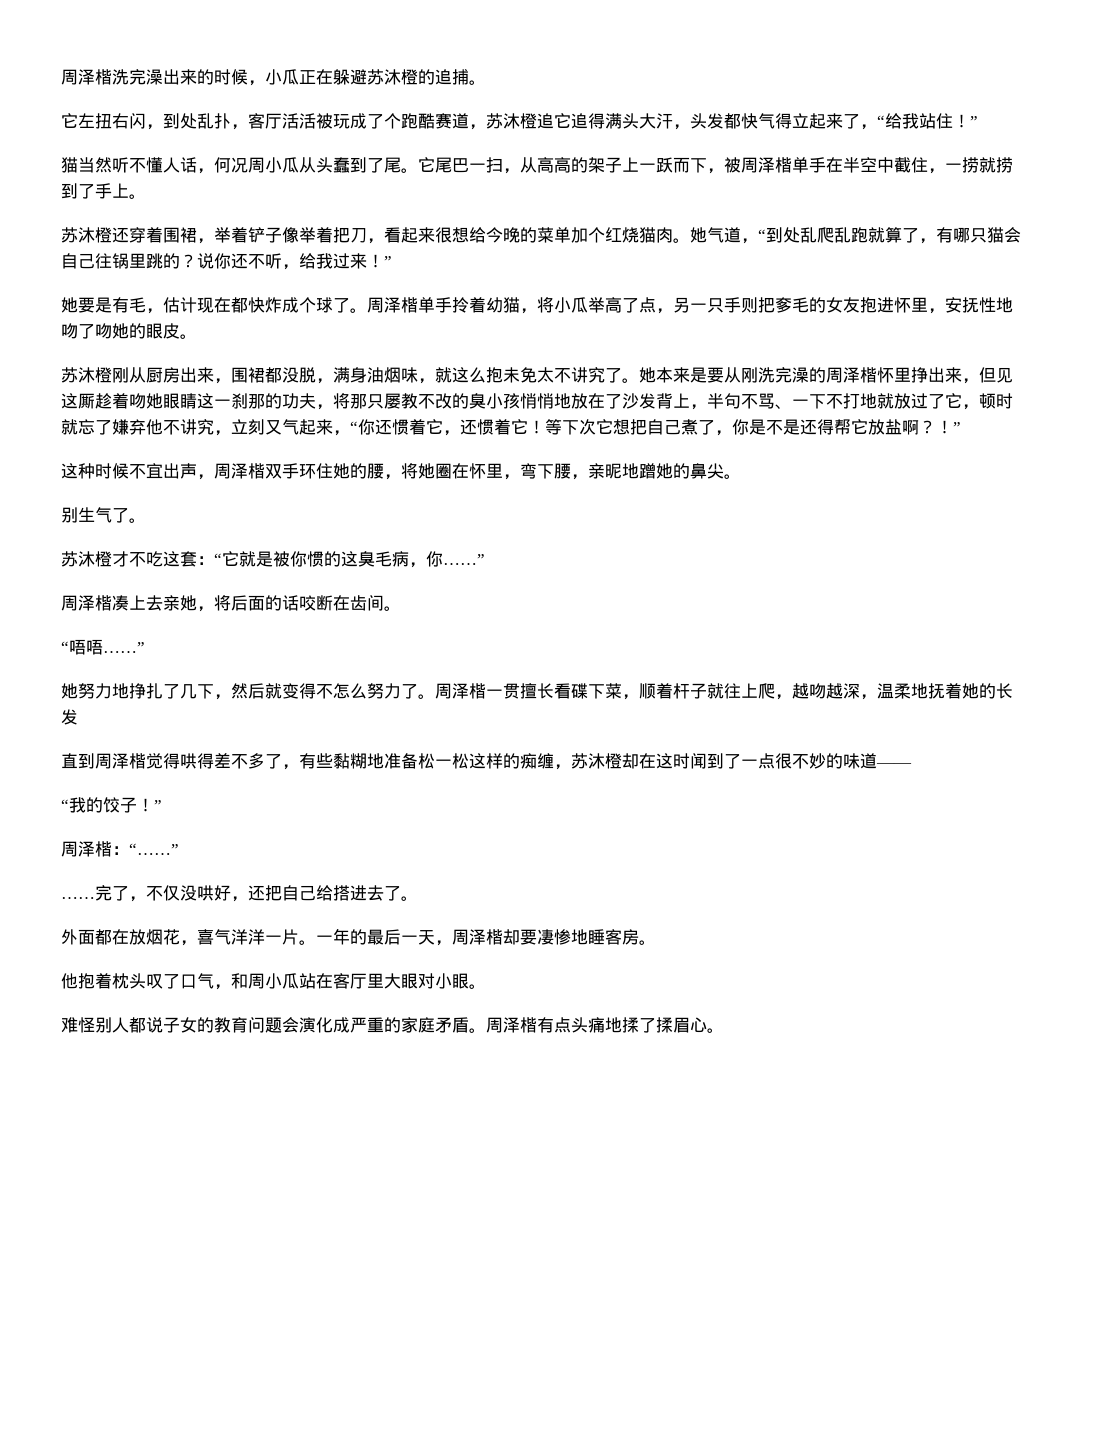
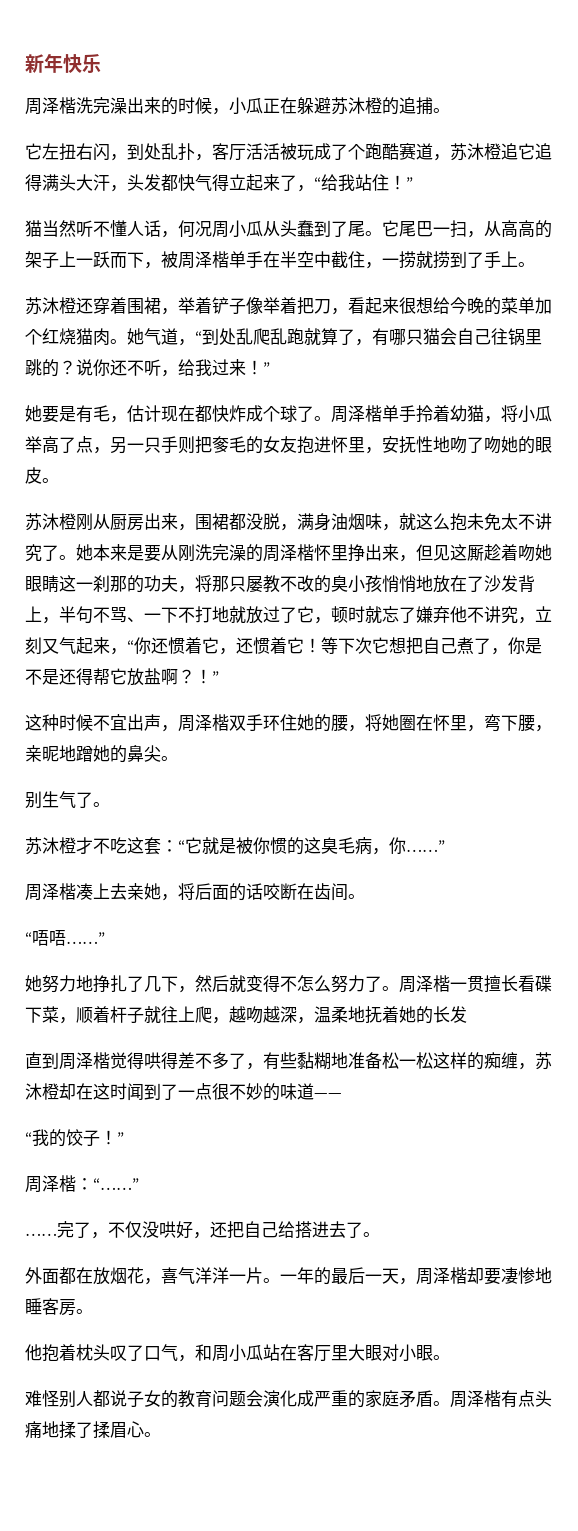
+ 新年快乐

